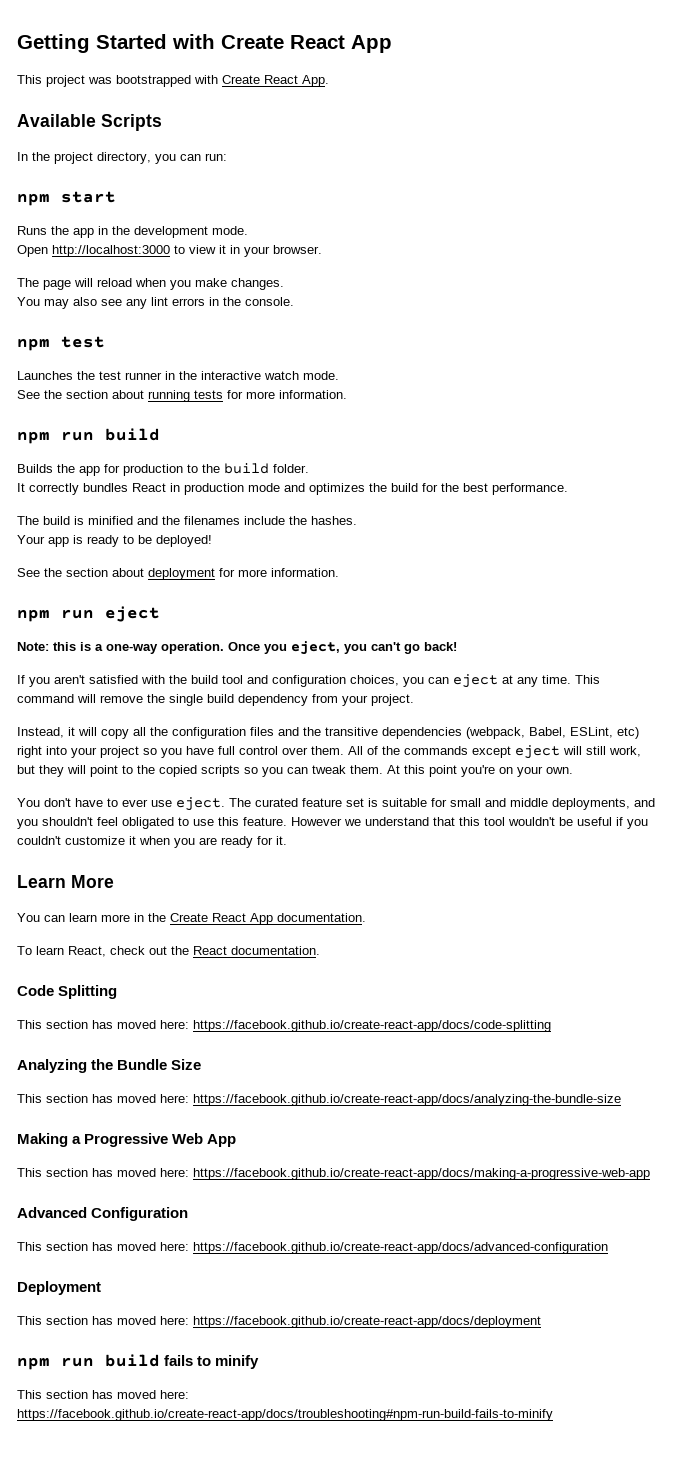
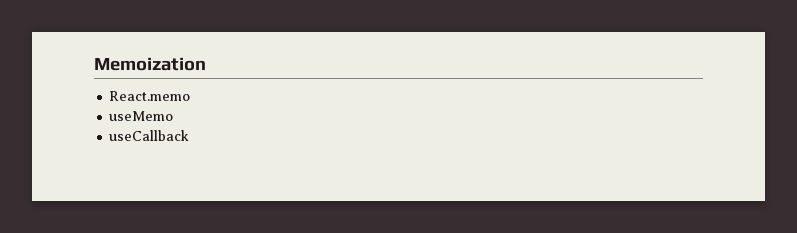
- Getting Started with Create React App
- This project was bootstrapped with Create React App.
- Available Scripts
- In the project directory, you can run:
- npm start
- Runs the app in the development mode.
- Open http://localhost:3000 to view it in your browser.
- The page will reload when you make changes.
- You may also see any lint errors in the console.
- npm test
- Launches the test runner in the interactive watch mode.
- See the section about running tests for more information.
- npm run build
- Builds the app for production to the build folder.
- It correctly bundles React in production mode and optimizes the build for the best performance.
- The build is minified and the filenames include the hashes.
- Your app is ready to be deployed!
- See the section about deployment for more information.
- npm run eject
- Note: this is a one-way operation. Once you eject, you can't go back!
- If you aren't satisfied with the build tool and configuration choices, you can eject at any time. This command will remove the single build dependency from your project.
- Instead, it will copy all the configuration files and the transitive dependencies (webpack, Babel, ESLint, etc) right into your project so you have full control over them. All of the commands except eject will still work, but they will point to the copied scripts so you can tweak them. At this point you're on your own.
- You don't have to ever use eject. The curated feature set is suitable for small and middle deployments, and you shouldn't feel obligated to use this feature. However we understand that this tool wouldn't be useful if you couldn't customize it when you are ready for it.
- Learn More
- You can learn more in the Create React App documentation.
- To learn React, check out the React documentation.
- Code Splitting
- This section has moved here: https://facebook.github.io/create-react-app/docs/code-splitting
- Analyzing the Bundle Size
- This section has moved here: https://facebook.github.io/create-react-app/docs/analyzing-the-bundle-size
- Making a Progressive Web App
- This section has moved here: https://facebook.github.io/create-react-app/docs/making-a-progressive-web-app
- Advanced Configuration
- This section has moved here: https://facebook.github.io/create-react-app/docs/advanced-configuration
- Deployment
- This section has moved here: https://facebook.github.io/create-react-app/docs/deployment
- npm run build fails to minify
- This section has moved here: https://facebook.github.io/create-react-app/docs/troubleshooting#npm-run-build-fails-to-minify
+ Memoization
+ React.memo
+ useMemo
+ useCallback

